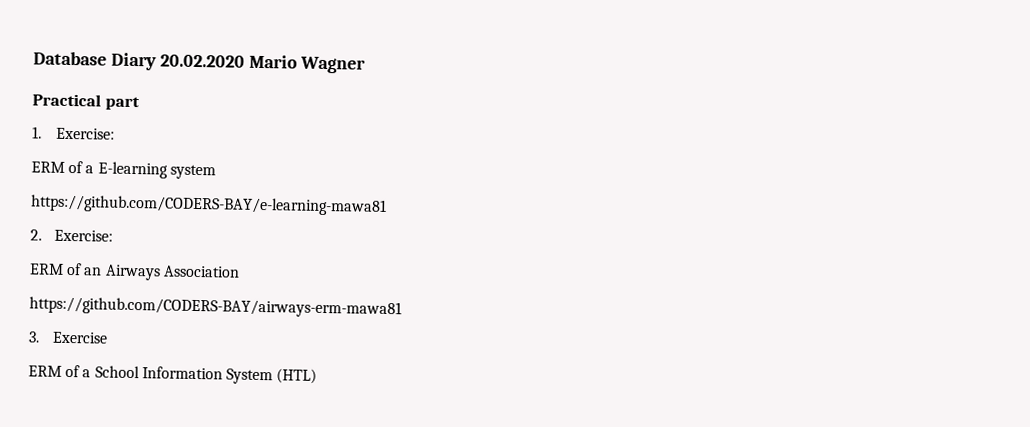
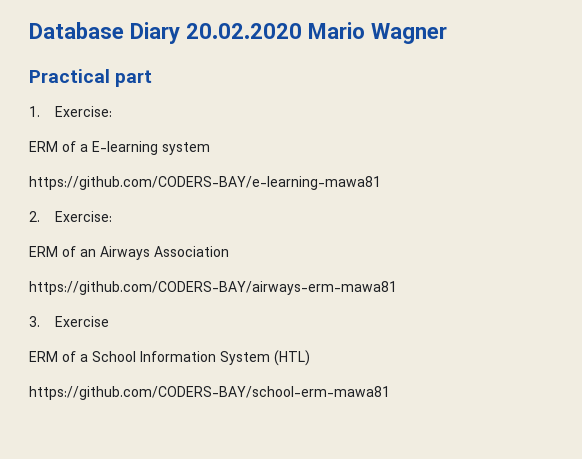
+ https://github.com/CODERS-BAY/school-erm-mawa81

